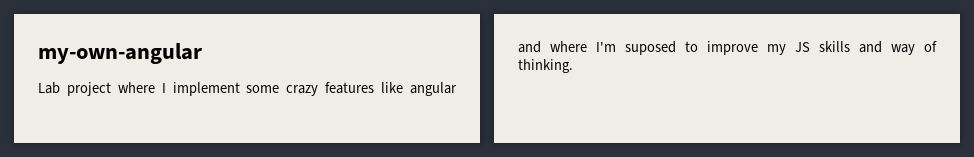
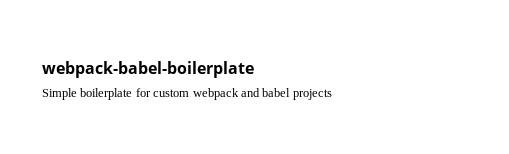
- my-own-angular
- Lab project where I implement some crazy features like angular and where I'm suposed to improve my JS skills and way of thinking.
+ webpack-babel-boilerplate
+ Simple boilerplate for custom webpack and babel projects

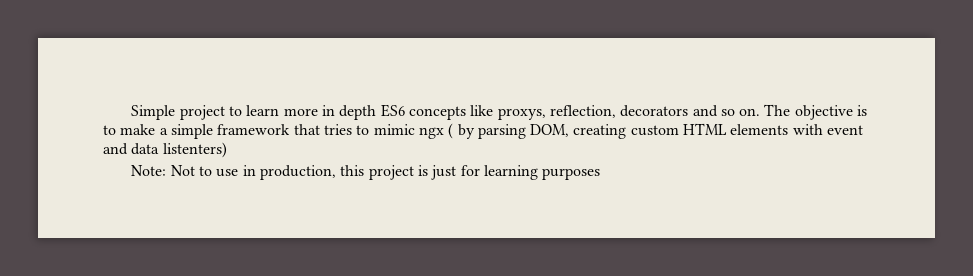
- webpack-babel-boilerplate
- Simple boilerplate for custom webpack and babel projects
+ Simple project to learn more in depth ES6 concepts like proxys, reflection, decorators and so on. The objective is to make a simple framework that tries to mimic ngx ( by parsing DOM, creating custom HTML elements with event and data listenters)
+ Note: Not to use in production, this project is just for learning purposes

